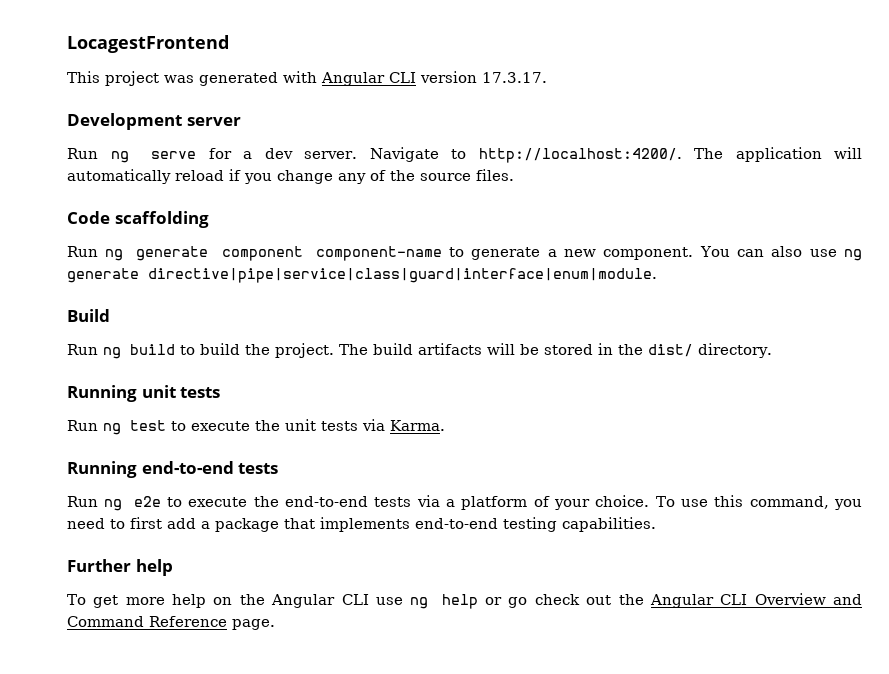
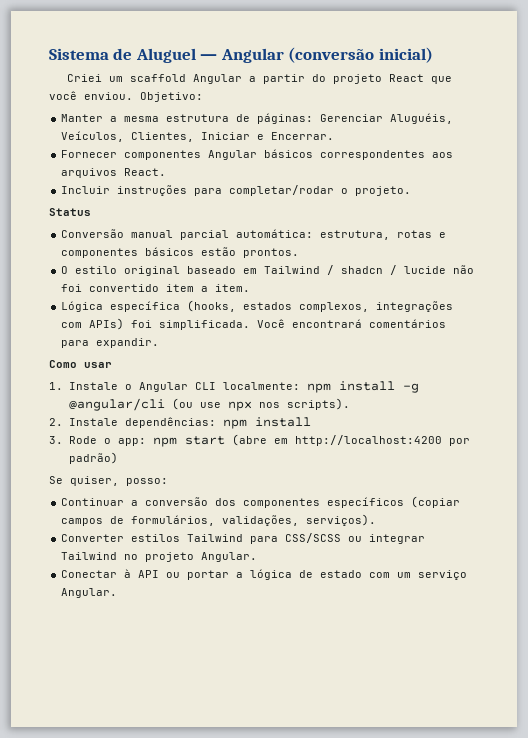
- LocagestFrontend
- This project was generated with Angular CLI version 17.3.17.
- Development server
- Run ng serve for a dev server. Navigate to http://localhost:4200/. The application will automatically reload if you change any of the source files.
- Code scaffolding
- Run ng generate component component-name to generate a new component. You can also use ng generate directive|pipe|service|class|guard|interface|enum|module.
- Build
- Run ng build to build the project. The build artifacts will be stored in the dist/ directory.
- Running unit tests
- Run ng test to execute the unit tests via Karma.
- Running end-to-end tests
- Run ng e2e to execute the end-to-end tests via a platform of your choice. To use this command, you need to first add a package that implements end-to-end testing capabilities.
- Further help
- To get more help on the Angular CLI use ng help or go check out the Angular CLI Overview and Command Reference page.
+ Sistema de Aluguel — Angular (conversão inicial)
+ Criei um scaffold Angular a partir do projeto React que você enviou. Objetivo:
+ Manter a mesma estrutura de páginas: Gerenciar Aluguéis, Veículos, Clientes, Iniciar e Encerrar.
+ Fornecer componentes Angular básicos correspondentes aos arquivos React.
+ Incluir instruções para completar/rodar o projeto.
+ Status
+ Conversão manual parcial automática: estrutura, rotas e componentes básicos estão prontos.
+ O estilo original baseado em Tailwind / shadcn / lucide não foi convertido item a item.
+ Lógica específica (hooks, estados complexos, integrações com APIs) foi simplificada. Você encontrará comentários para expandir.
+ Como usar
+ 1. Instale o Angular CLI localmente: npm install -g @angular/cli (ou use npx nos scripts).
+ 2. Instale dependências: npm install
+ 3. Rode o app: npm start (abre em http://localhost:4200 por padrão)
+ Se quiser, posso:
+ Continuar a conversão dos componentes específicos (copiar campos de formulários, validações, serviços).
+ Converter estilos Tailwind para CSS/SCSS ou integrar Tailwind no projeto Angular.
+ Conectar à API ou portar a lógica de estado com um serviço Angular.

